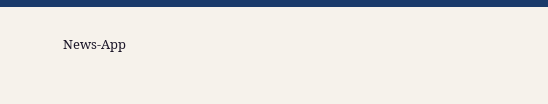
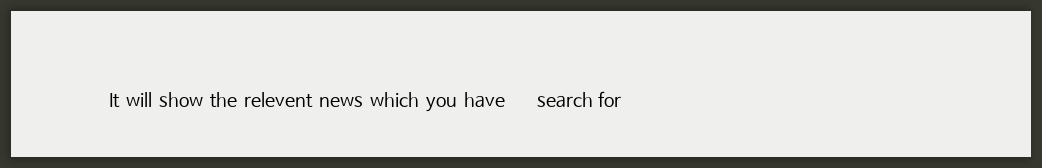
- News-App
+ It will show the relevent news which you have search for

